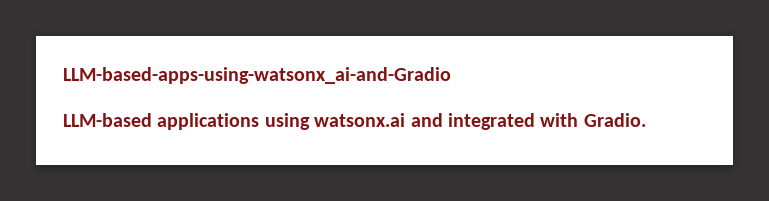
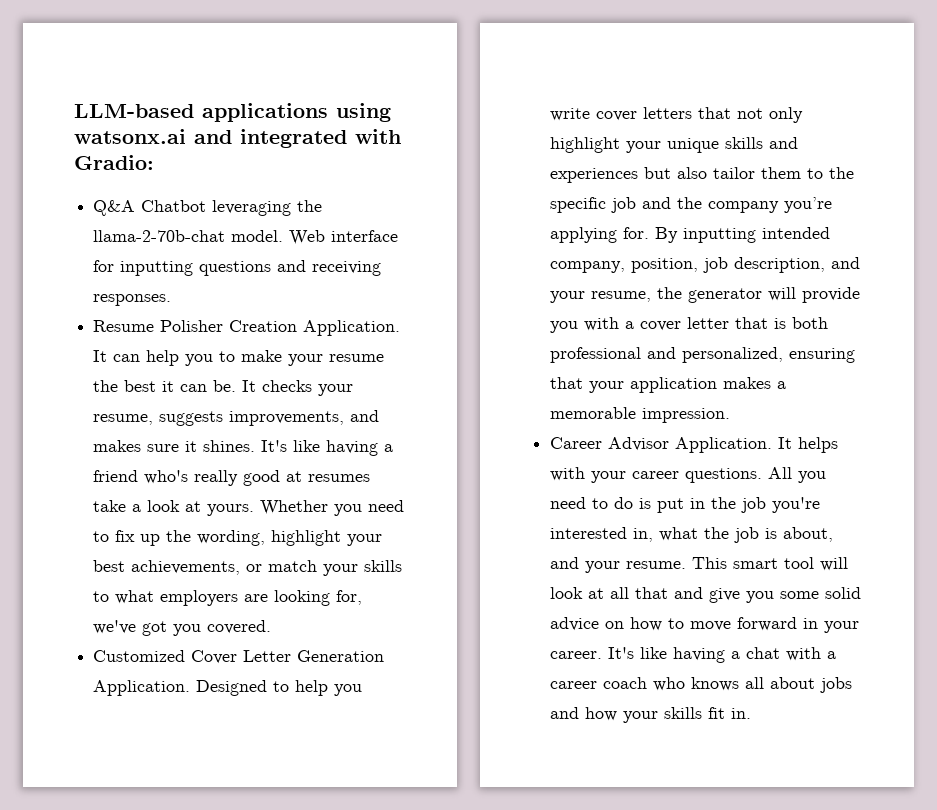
- LLM-based-apps-using-watsonx_ai-and-Gradio
- LLM-based applications using watsonx.ai and integrated with Gradio.
+ LLM-based applications using watsonx.ai and integrated with Gradio:
+ Q&A Chatbot leveraging the llama-2-70b-chat model. Web interface for inputting questions and receiving responses.
+ Resume Polisher Creation Application. It can help you to make your resume the best it can be. It checks your resume, suggests improvements, and makes sure it shines. It's like having a friend who's really good at resumes take a look at yours. Whether you need to fix up the wording, highlight your best achievements, or match your skills to what employers are looking for, we've got you covered.
+ Customized Cover Letter Generation Application. Designed to help you write cover letters that not only highlight your unique skills and experiences but also tailor them to the specific job and the company you’re applying for. By inputting intended company, position, job description, and your resume, the generator will provide you with a cover letter that is both professional and personalized, ensuring that your application makes a memorable impression.
+ Career Advisor Application. It helps with your career questions. All you need to do is put in the job you're interested in, what the job is about, and your resume. This smart tool will look at all that and give you some solid advice on how to move forward in your career. It's like having a chat with a career coach who knows all about jobs and how your skills fit in.

